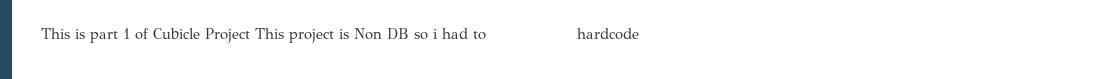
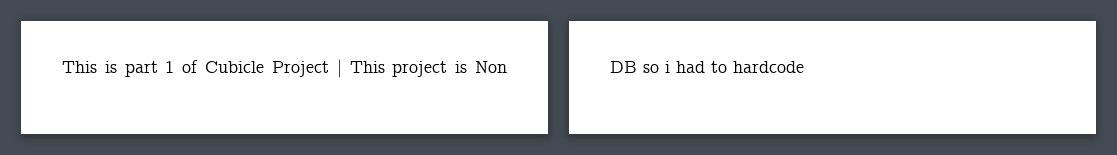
- This is part 1 of Cubicle Project This project is Non DB so i had to hardcode
+ This is part 1 of Cubicle Project | This project is Non DB so i had to hardcode

